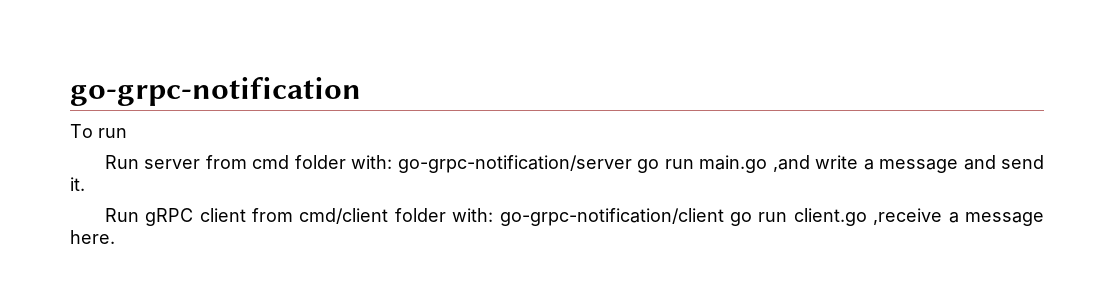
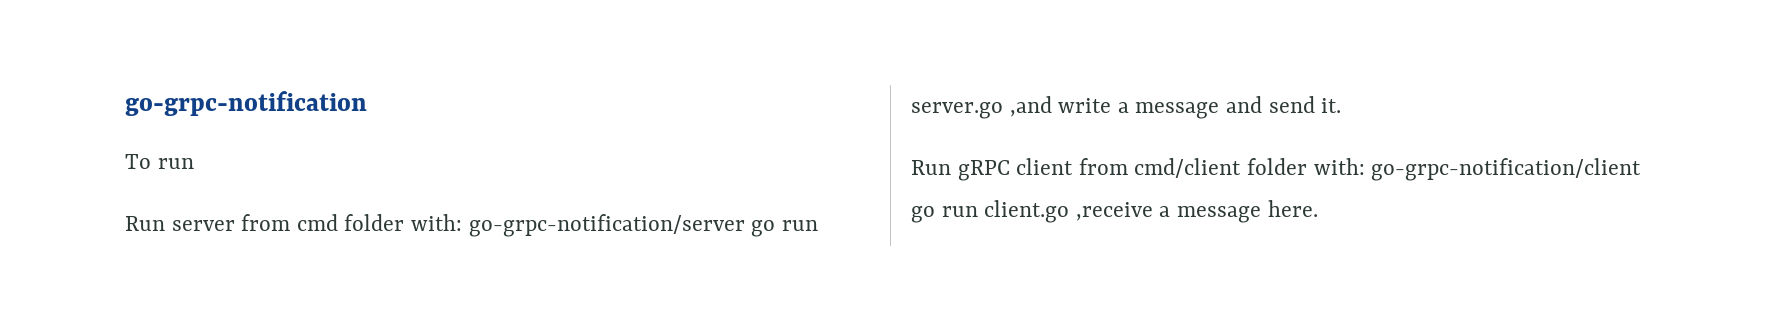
- Run server from cmd folder with: go-grpc-notification/server go run main.go ,and write a message and send it.
+ Run server from cmd folder with: go-grpc-notification/server go run server.go ,and write a message and send it.

